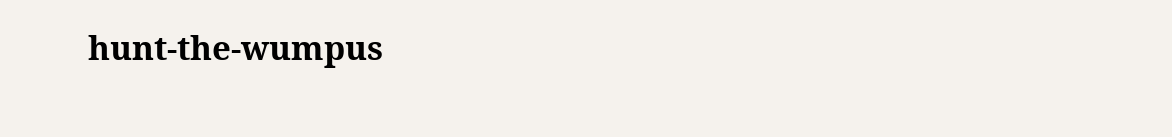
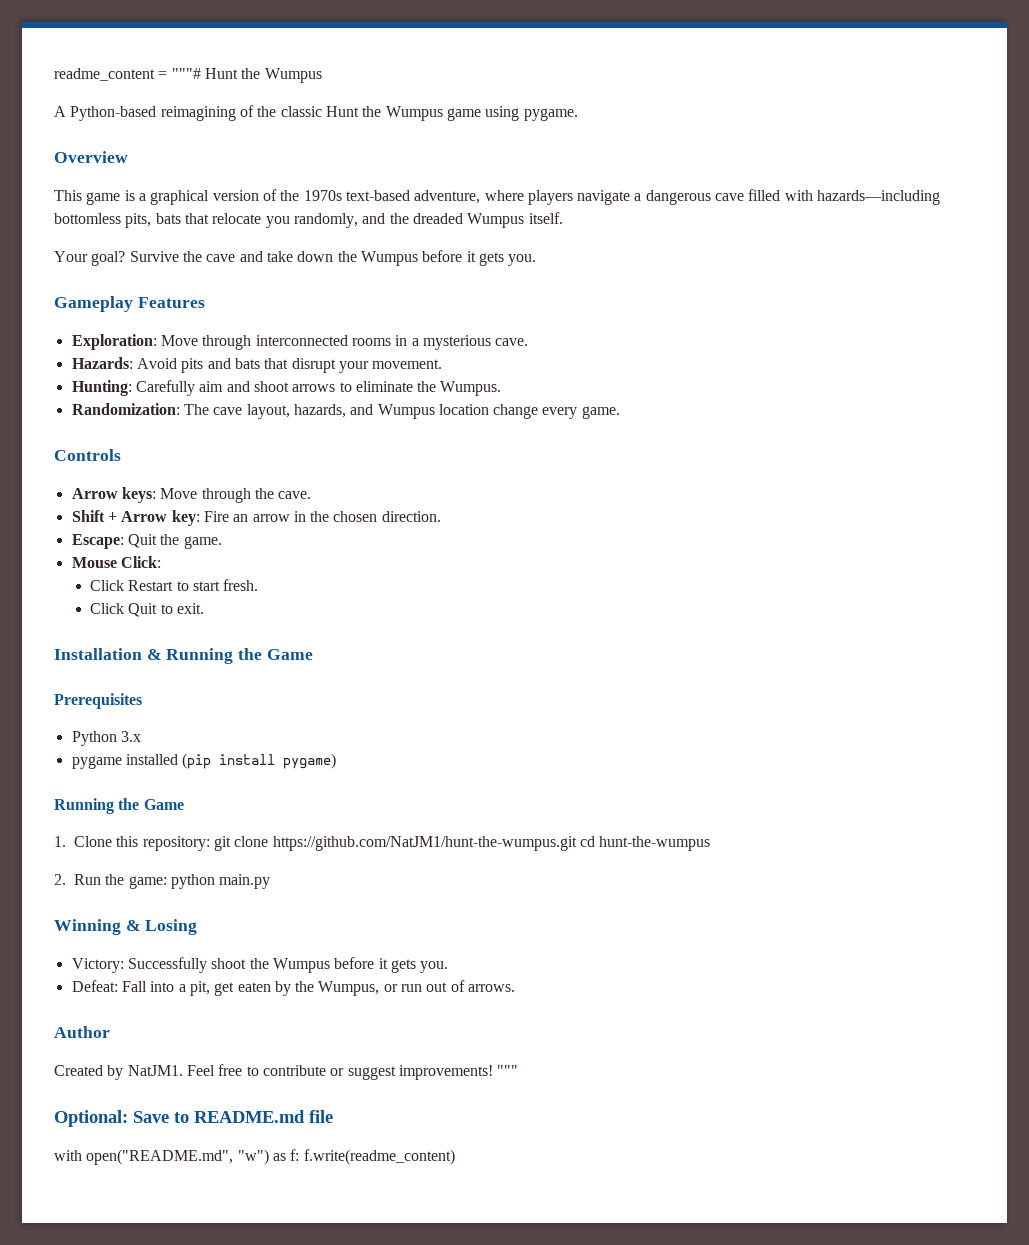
- hunt-the-wumpus
+ readme_content = """# Hunt the Wumpus
+ A Python-based reimagining of the classic Hunt the Wumpus game using pygame.
+ Overview
+ This game is a graphical version of the 1970s text-based adventure, where players navigate a dangerous cave filled with hazards—including bottomless pits, bats that relocate you randomly, and the dreaded Wumpus itself.
+ Your goal? Survive the cave and take down the Wumpus before it gets you.
+ Gameplay Features
+ Exploration: Move through interconnected rooms in a mysterious cave.
+ Hazards: Avoid pits and bats that disrupt your movement.
+ Hunting: Carefully aim and shoot arrows to eliminate the Wumpus.
+ Randomization: The cave layout, hazards, and Wumpus location change every game.
+ Controls
+ Arrow keys: Move through the cave.
+ Shift + Arrow key: Fire an arrow in the chosen direction.
+ Escape: Quit the game.
+ Mouse Click:
+ Click Restart to start fresh.
+ Click Quit to exit.
+ Installation & Running the Game
+ Prerequisites
+ Python 3.x
+ pygame installed (pip install pygame)
+ Running the Game
+ 1. Clone this repository: git clone https://github.com/NatJM1/hunt-the-wumpus.git cd hunt-the-wumpus
+ 2. Run the game: python main.py
+ Winning & Losing
+ Victory: Successfully shoot the Wumpus before it gets you.
+ Defeat: Fall into a pit, get eaten by the Wumpus, or run out of arrows.
+ Author
+ Created by NatJM1. Feel free to contribute or suggest improvements! """
+ Optional: Save to README.md file
+ with open("README.md", "w") as f: f.write(readme_content)

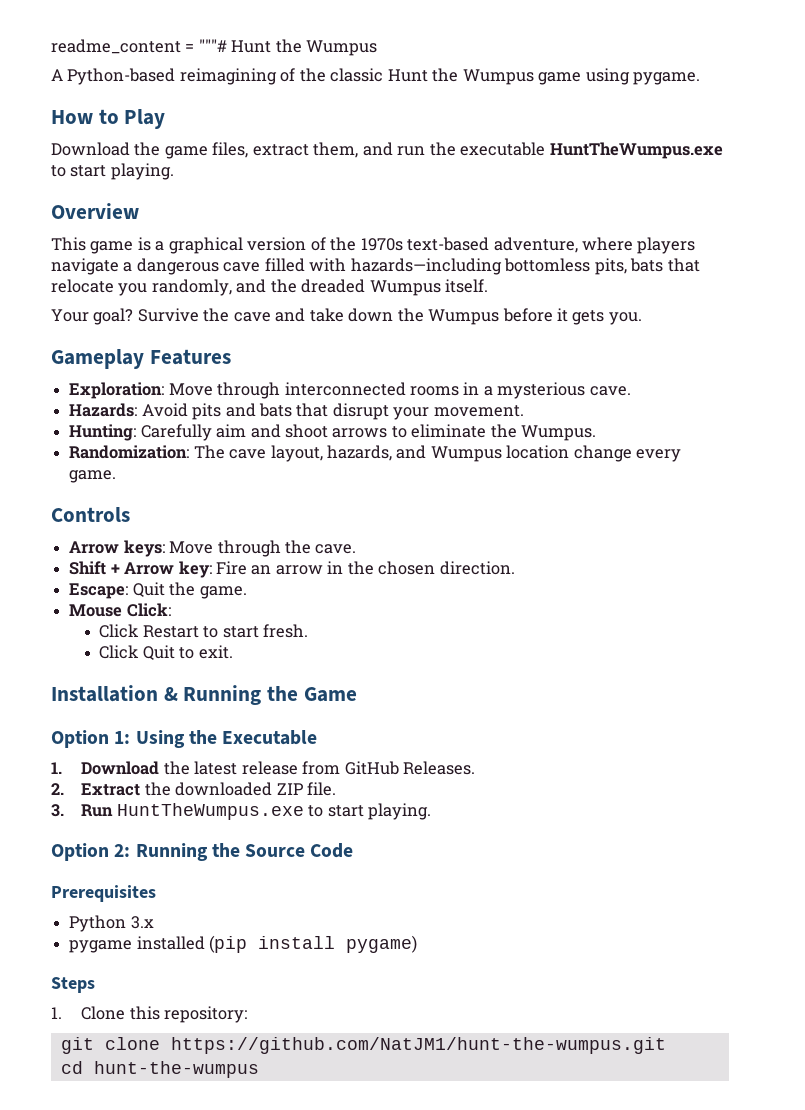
+ How to Play
+ Download the game files, extract them, and run the executable HuntTheWumpus.exe to start playing.
+ Option 1: Using the Executable
+ 1. Download the latest release from GitHub Releases.
+ 2. Extract the downloaded ZIP file.
+ 3. Run HuntTheWumpus.exe to start playing.
+ Option 2: Running the Source Code
  pygame installed (pip install pygame)
- Running the Game
+ Steps
- 1. Clone this repository: git clone https://github.com/NatJM1/hunt-the-wumpus.git cd hunt-the-wumpus
+ 1. Clone this repository:
+ git clone https://github.com/NatJM1/hunt-the-wumpus.git
+ cd hunt-the-wumpus
- 2. Run the game: python main.py
- Winning & Losing
- Victory: Successfully shoot the Wumpus before it gets you.
- Defeat: Fall into a pit, get eaten by the Wumpus, or run out of arrows.
- Author
- Created by NatJM1. Feel free to contribute or suggest improvements! """
- Optional: Save to README.md file
- with open("README.md", "w") as f: f.write(readme_content)

